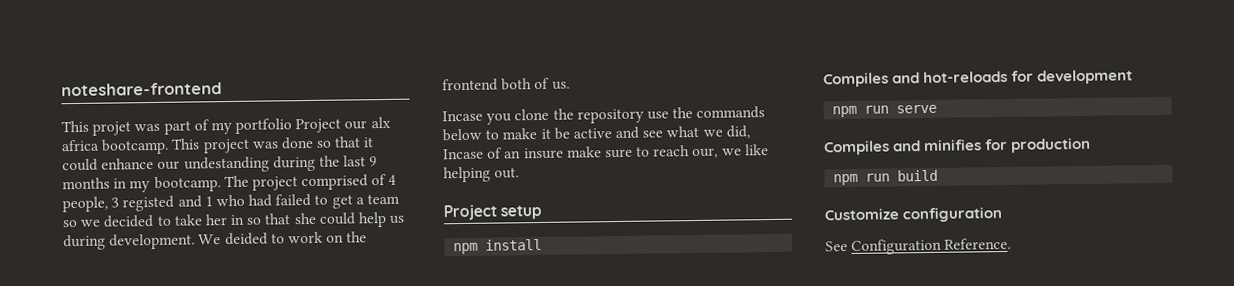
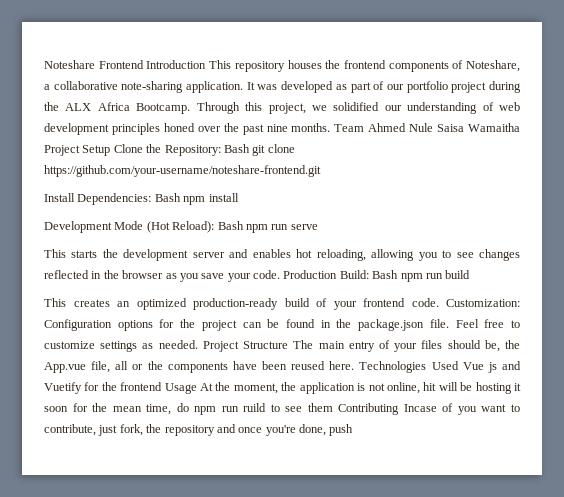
- noteshare-frontend
- This projet was part of my portfolio Project our alx africa bootcamp. This project was done so that it could enhance our undestanding during the last 9 months in my bootcamp. The project comprised of 4 people, 3 registed and 1 who had failed to get a team so we decided to take her in so that she could help us during development. We deided to work on the frontend both of us.
- Incase you clone the repository use the commands below to make it be active and see what we did, Incase of an insure make sure to reach our, we like helping out.
- Project setup
- npm install
- Compiles and hot-reloads for development
- npm run serve
- Compiles and minifies for production
- npm run build
- Customize configuration
- See Configuration Reference.
+ Noteshare Frontend Introduction This repository houses the frontend components of Noteshare, a collaborative note-sharing application. It was developed as part of our portfolio project during the ALX Africa Bootcamp. Through this project, we solidified our understanding of web development principles honed over the past nine months. Team Ahmed Nule Saisa Wamaitha Project Setup Clone the Repository: Bash git clone https://github.com/your-username/noteshare-frontend.git
+ Install Dependencies: Bash npm install
+ Development Mode (Hot Reload): Bash npm run serve
+ This starts the development server and enables hot reloading, allowing you to see changes reflected in the browser as you save your code. Production Build: Bash npm run build
+ This creates an optimized production-ready build of your frontend code. Customization: Configuration options for the project can be found in the package.json file. Feel free to customize settings as needed. Project Structure The main entry of your files should be, the App.vue file, all or the components have been reused here. Technologies Used Vue js and Vuetify for the frontend Usage At the moment, the application is not online, hit will be hosting it soon for the mean time, do npm run ruild to see them Contributing Incase of you want to contribute, just fork, the repository and once you're done, push

